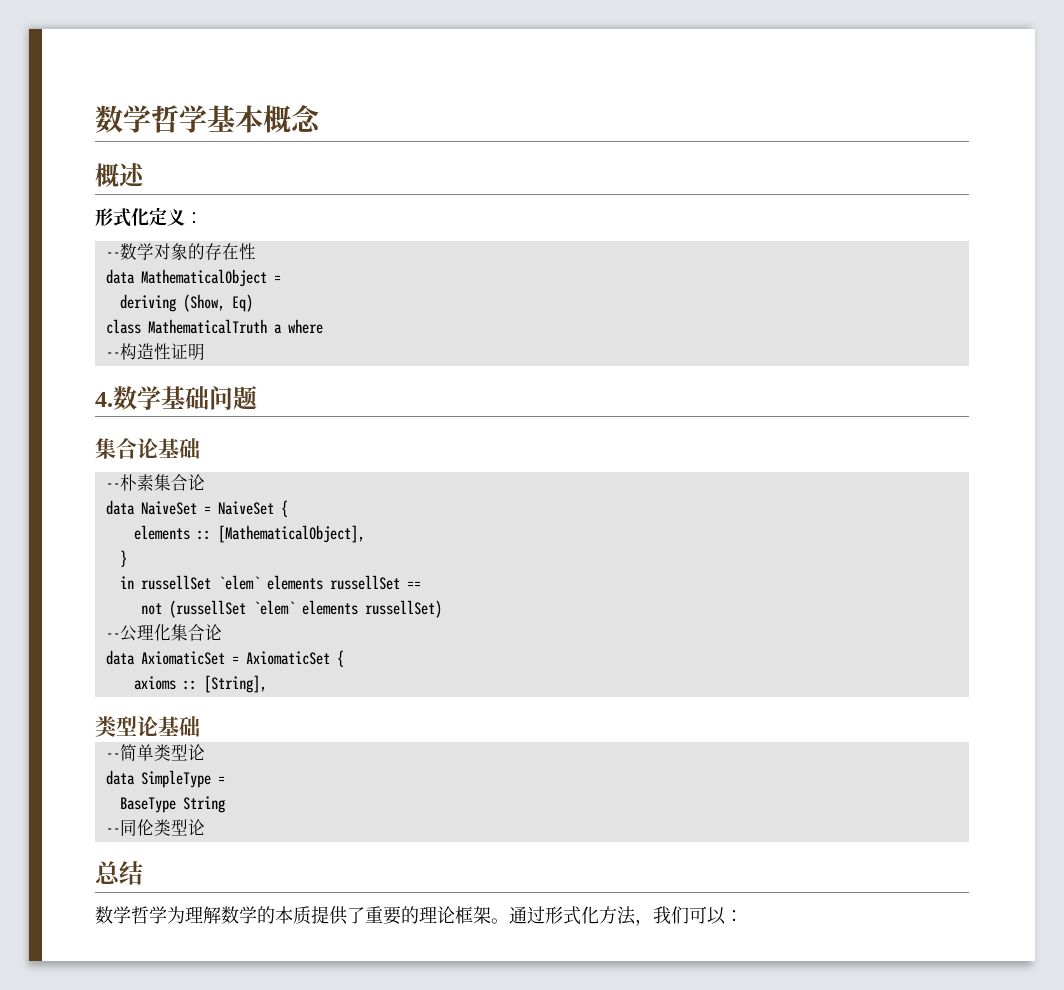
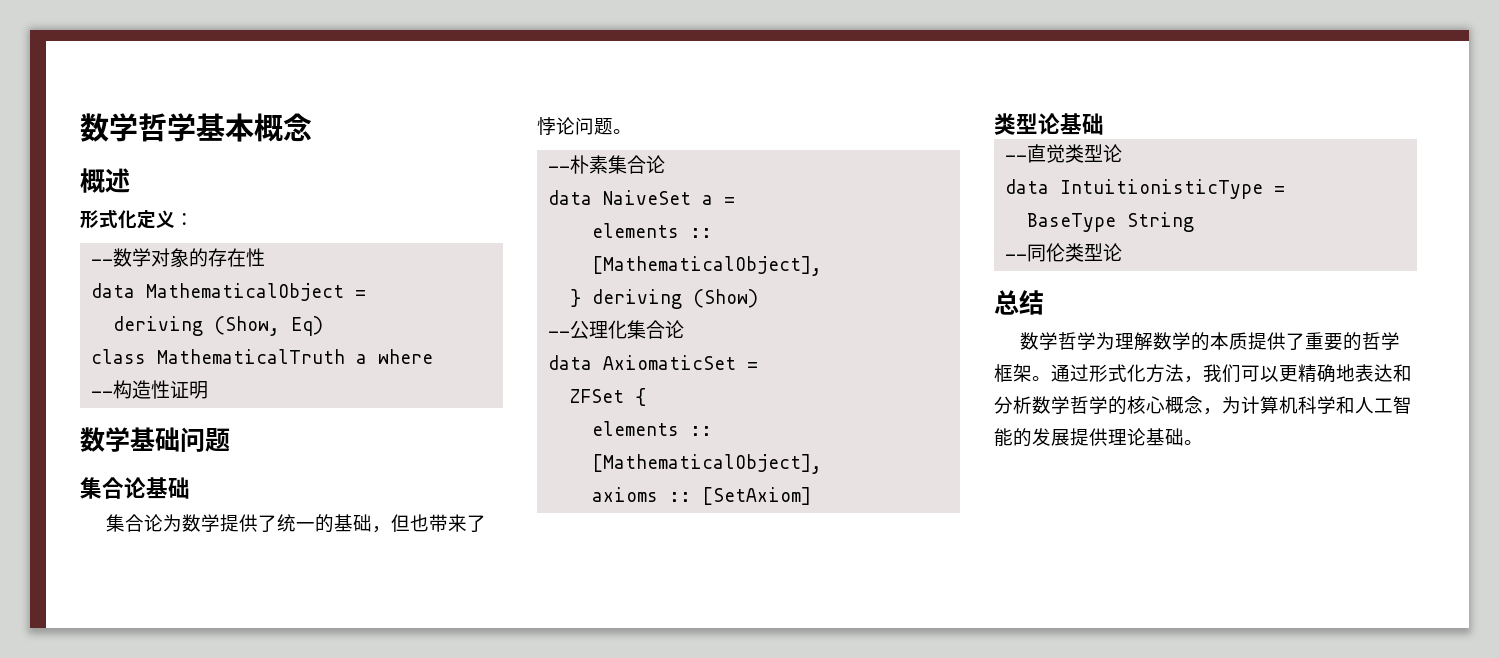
- 4.数学基础问题
+ 数学基础问题
+ 集合论为数学提供了统一的基础，但也带来了悖论问题。
- data NaiveSet = NaiveSet {
+ data NaiveSet a =
- }
- in russellSet `elem` elements russellSet ==
- not (russellSet `elem` elements russellSet)
+ } deriving (Show)
- data AxiomaticSet = AxiomaticSet {
+ data AxiomaticSet =
+ ZFSet {
+ elements :: [MathematicalObject],
- axioms :: [String],
+ axioms :: [SetAxiom]
- --简单类型论
+ --直觉类型论
- data SimpleType =
+ data IntuitionisticType =
- 数学哲学为理解数学的本质提供了重要的理论框架。
+ 数学哲学为理解数学的本质提供了重要的哲学框架。
- 通过形式化方法，我们可以：
+ 通过形式化方法，我们可以更精确地表达和分析数学哲学的核心概念，为计算机科学和人工智能的发展提供理论基础。

